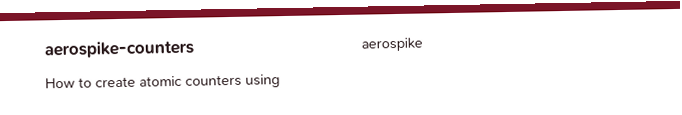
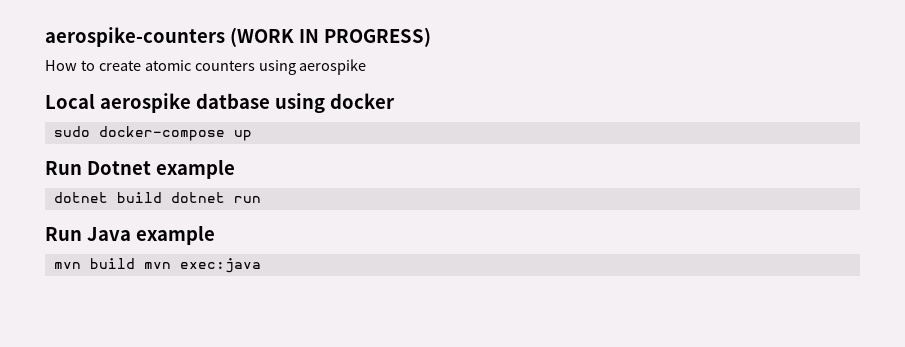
- aerospike-counters
+ aerospike-counters (WORK IN PROGRESS)
+ Local aerospike datbase using docker
+ sudo docker-compose up
+ Run Dotnet example
+ dotnet build dotnet run
+ Run Java example
+ mvn build mvn exec:java

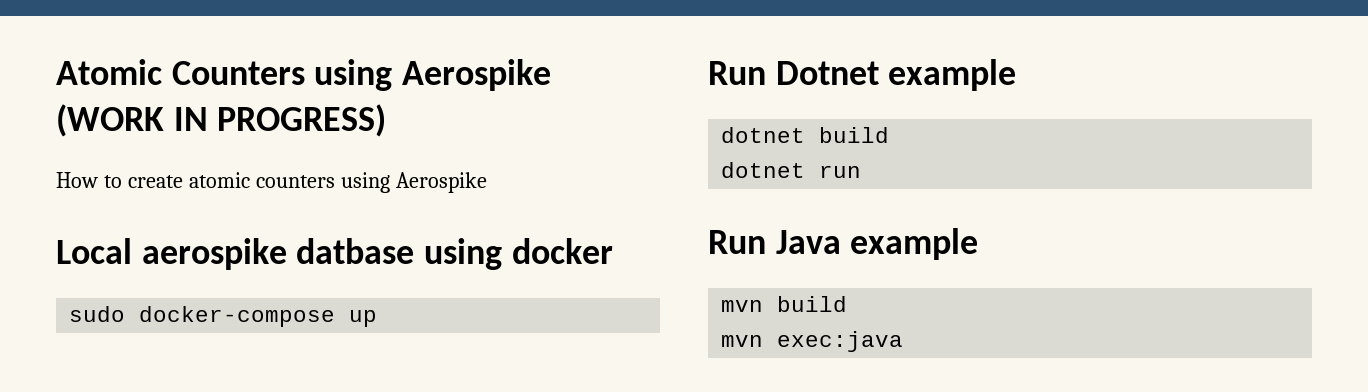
- aerospike-counters (WORK IN PROGRESS)
+ Atomic Counters using Aerospike (WORK IN PROGRESS)
- How to create atomic counters using aerospike
+ How to create atomic counters using Aerospike
- dotnet build dotnet run
+ dotnet build
+ dotnet run
- mvn build mvn exec:java
+ mvn build
+ mvn exec:java

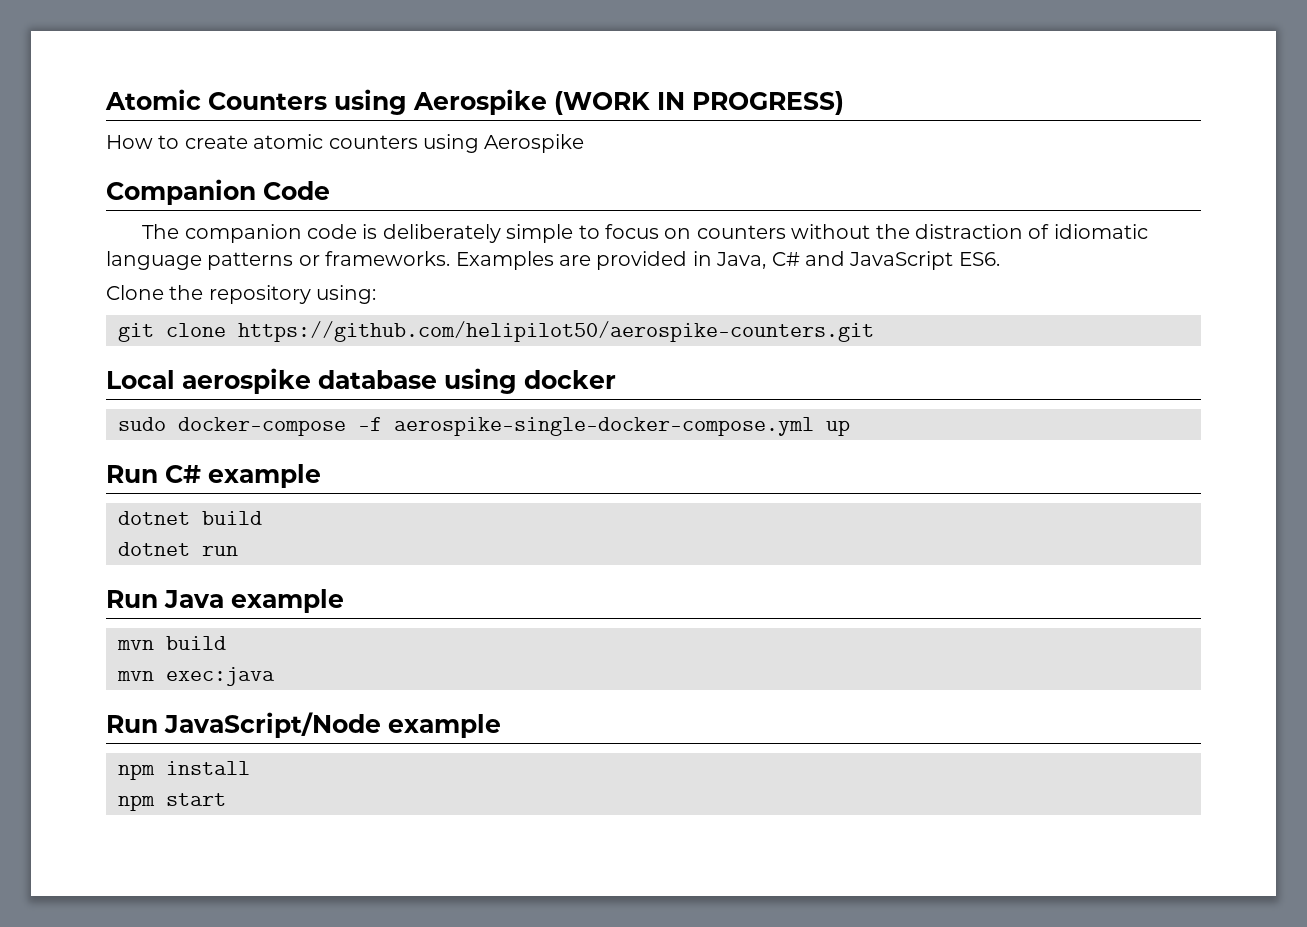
+ Companion Code
+ The companion code is deliberately simple to focus on counters without the distraction of idiomatic language patterns or frameworks. Examples are provided in Java, C# and JavaScript ES6.
+ Clone the repository using:
+ git clone https://github.com/helipilot50/aerospike-counters.git
- Local aerospike datbase using docker
+ Local aerospike database using docker
- sudo docker-compose up
+ sudo docker-compose -f aerospike-single-docker-compose.yml up
- Run Dotnet example
+ Run C# example
+ Run JavaScript/Node example
+ npm install
+ npm start

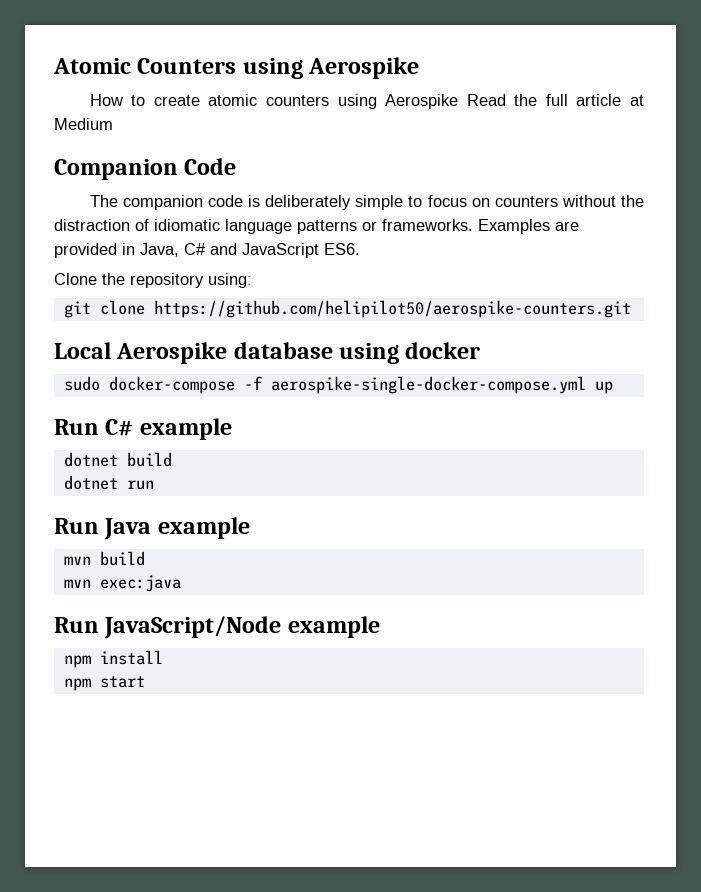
- Atomic Counters using Aerospike (WORK IN PROGRESS)
+ Atomic Counters using Aerospike
- How to create atomic counters using Aerospike
+ How to create atomic counters using Aerospike Read the full article at Medium
- Local aerospike database using docker
+ Local Aerospike database using docker

